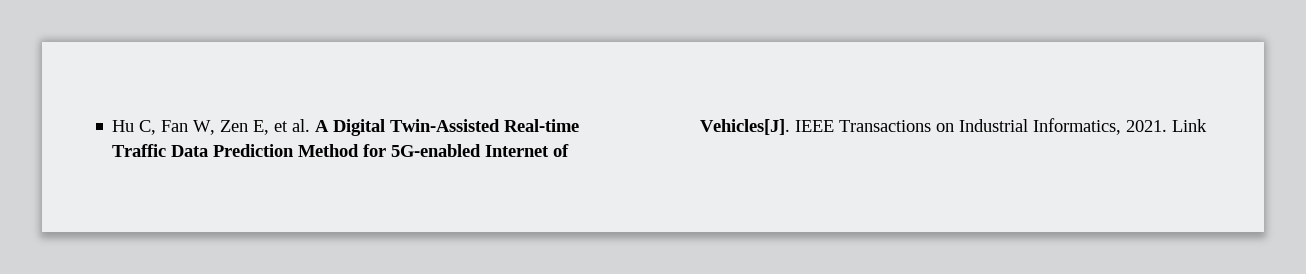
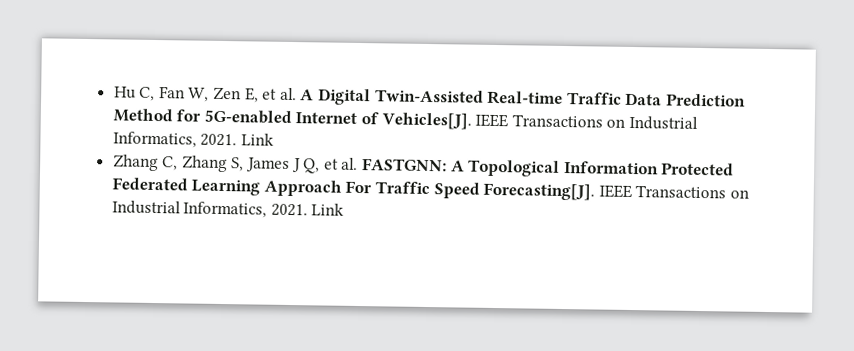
+ Zhang C, Zhang S, James J Q, et al. FASTGNN: A Topological Information Protected Federated Learning Approach For Traffic Speed Forecasting[J]. IEEE Transactions on Industrial Informatics, 2021. Link

